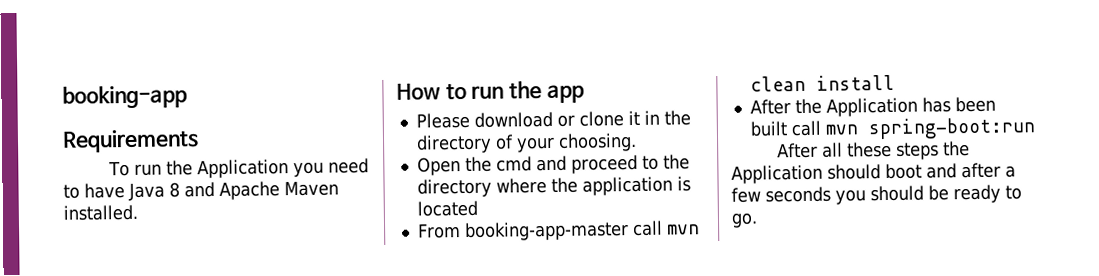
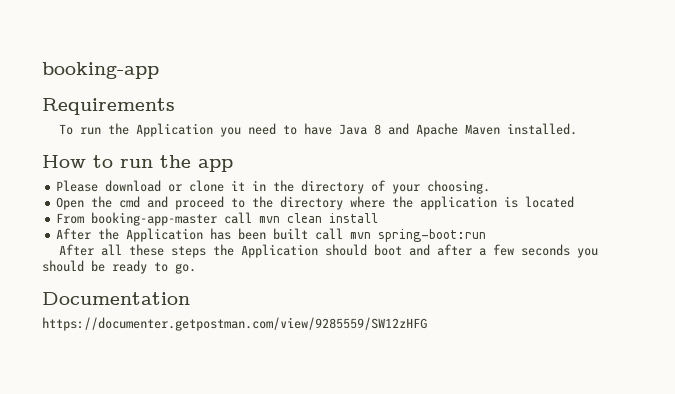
+ Documentation
+ https://documenter.getpostman.com/view/9285559/SW12zHFG

